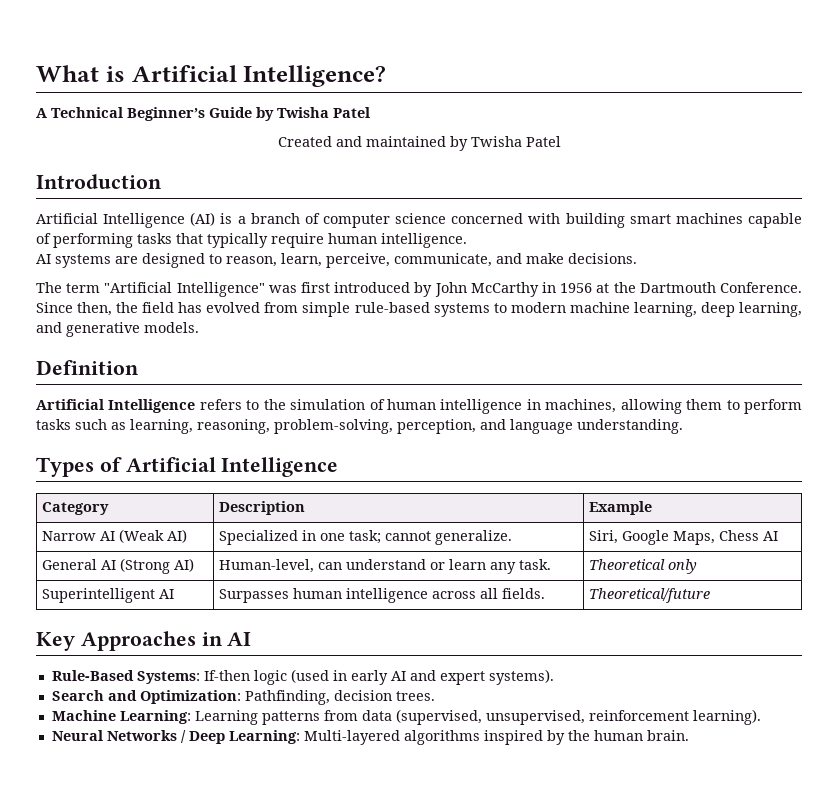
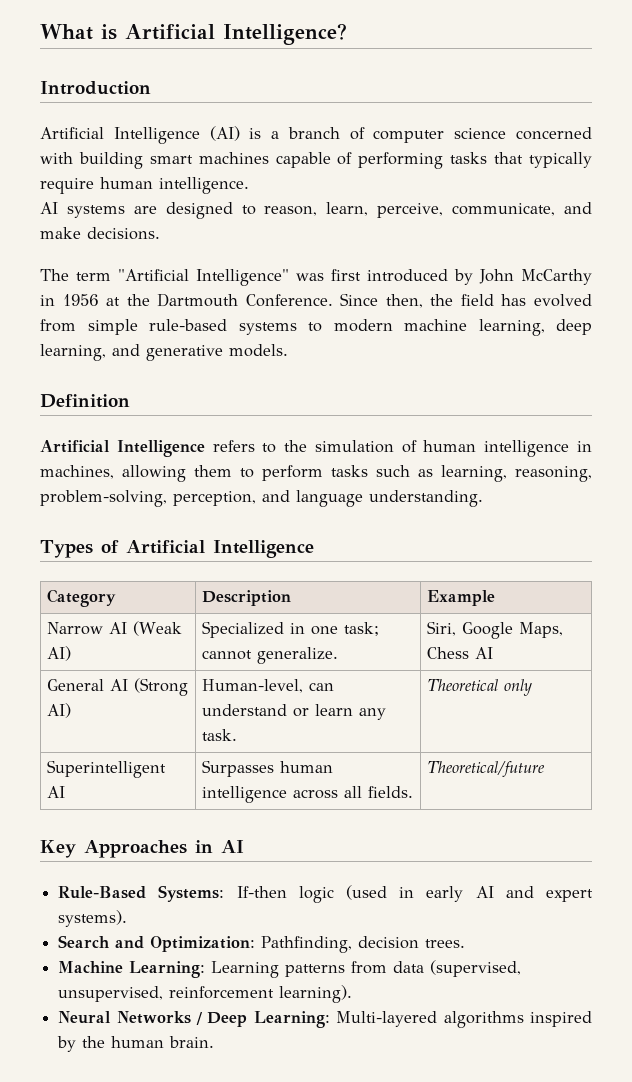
- A Technical Beginner’s Guide by Twisha Patel
- Created and maintained by Twisha Patel

